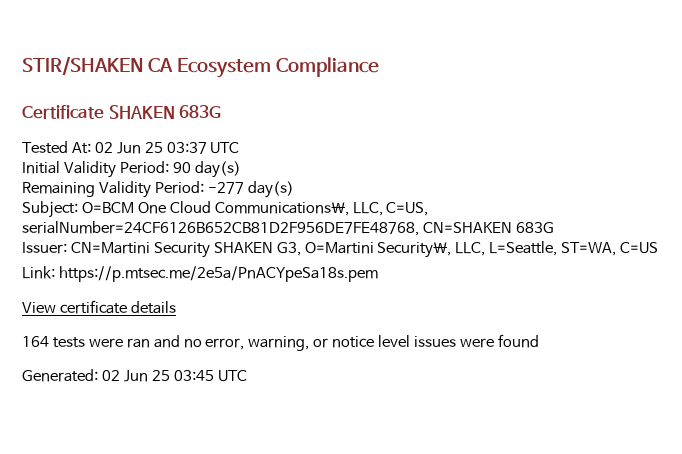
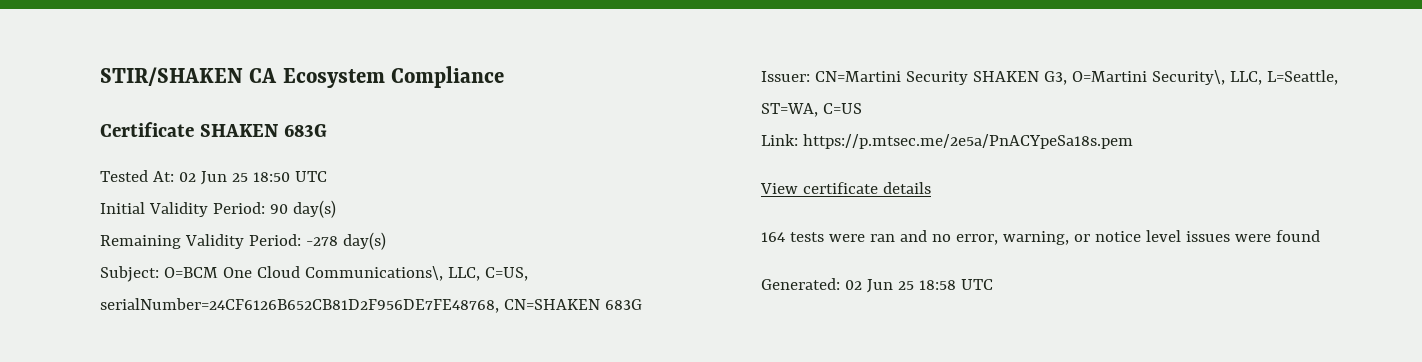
- Tested At: 02 Jun 25 03:37 UTC
+ Tested At: 02 Jun 25 18:50 UTC
- Remaining Validity Period: -277 day(s)
+ Remaining Validity Period: -278 day(s)
- Generated: 02 Jun 25 03:45 UTC
+ Generated: 02 Jun 25 18:58 UTC

